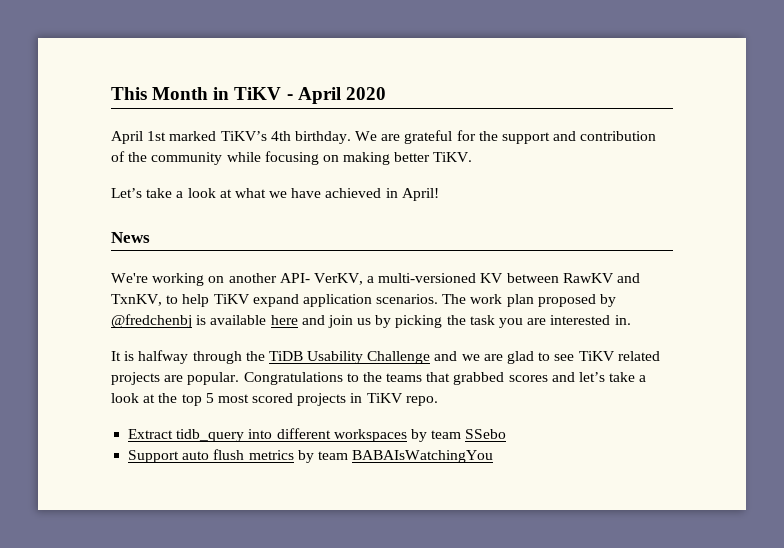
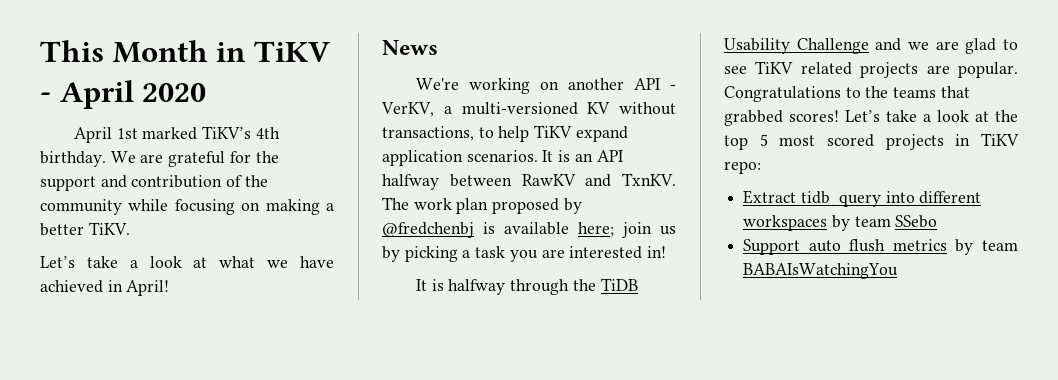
- We are grateful for the support and contribution of the community while focusing on making better TiKV.
+ We are grateful for the support and contribution of the community while focusing on making a better TiKV.
- We're working on another API- VerKV, a multi-versioned KV between RawKV and TxnKV, to help TiKV expand application scenarios.
+ We're working on another API - VerKV, a multi-versioned KV without transactions, to help TiKV expand application scenarios.
+ It is an API halfway between RawKV and TxnKV.
- The work plan proposed by @fredchenbj is available here and join us by picking the task you are interested in.
+ The work plan proposed by @fredchenbj is available here; join us by picking a task you are interested in!
- Congratulations to the teams that grabbed scores and let’s take a look at the top 5 most scored projects in TiKV repo.
+ Congratulations to the teams that grabbed scores! Let’s take a look at the top 5 most scored projects in TiKV repo:

